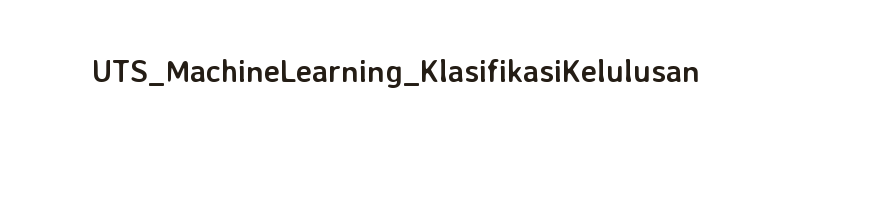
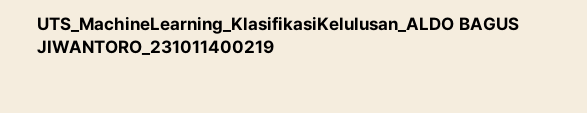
- UTS_MachineLearning_KlasifikasiKelulusan
+ UTS_MachineLearning_KlasifikasiKelulusan_ALDO BAGUS JIWANTORO_231011400219

